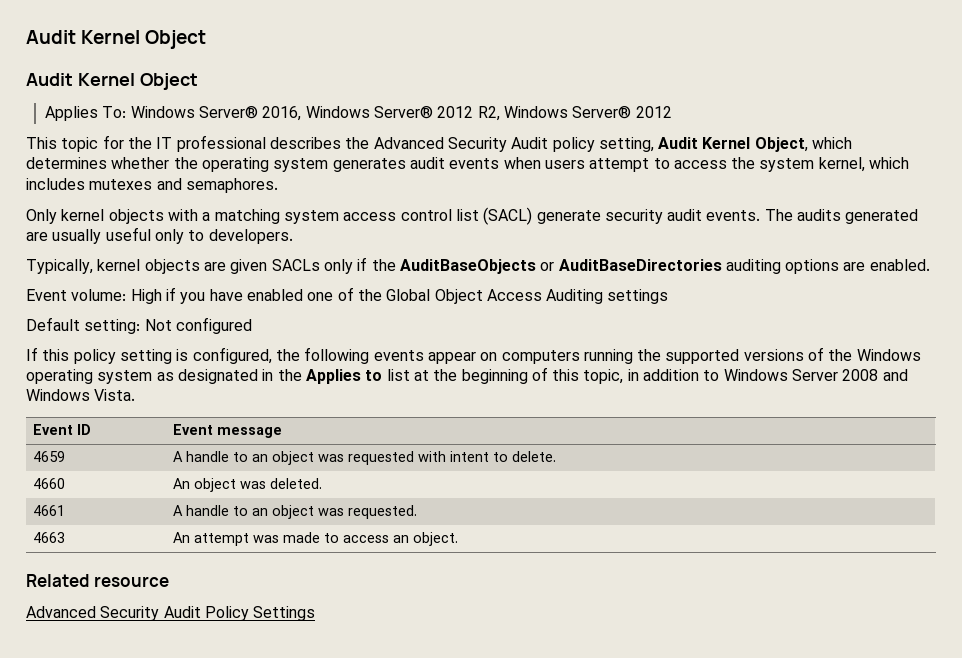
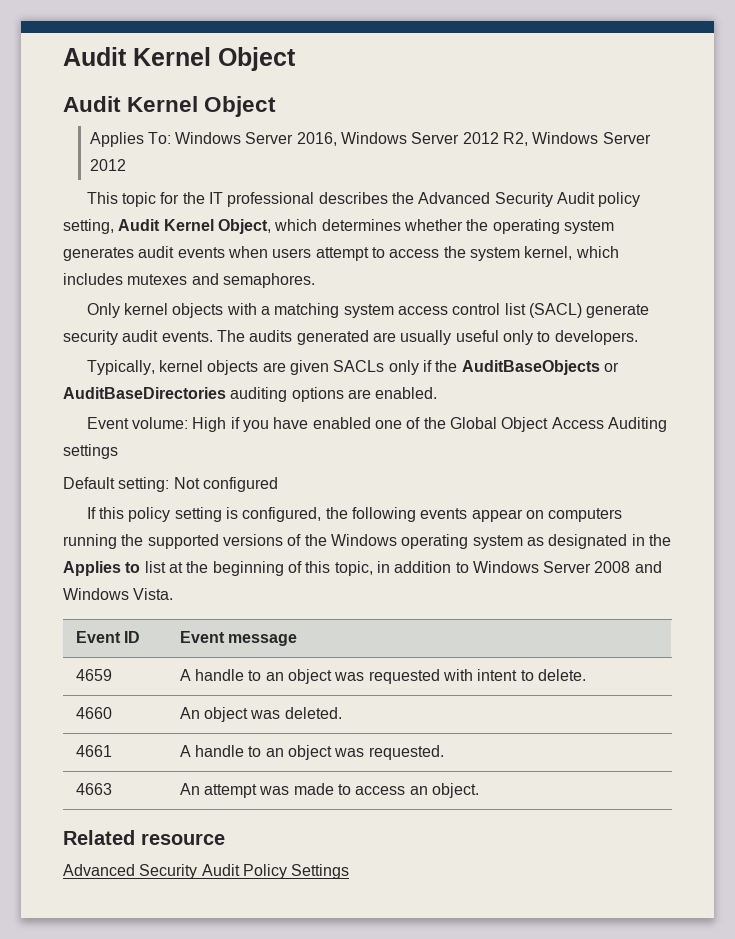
- Applies To: Windows Server® 2016, Windows Server® 2012 R2, Windows Server® 2012
+ Applies To: Windows Server 2016, Windows Server 2012 R2, Windows Server 2012

